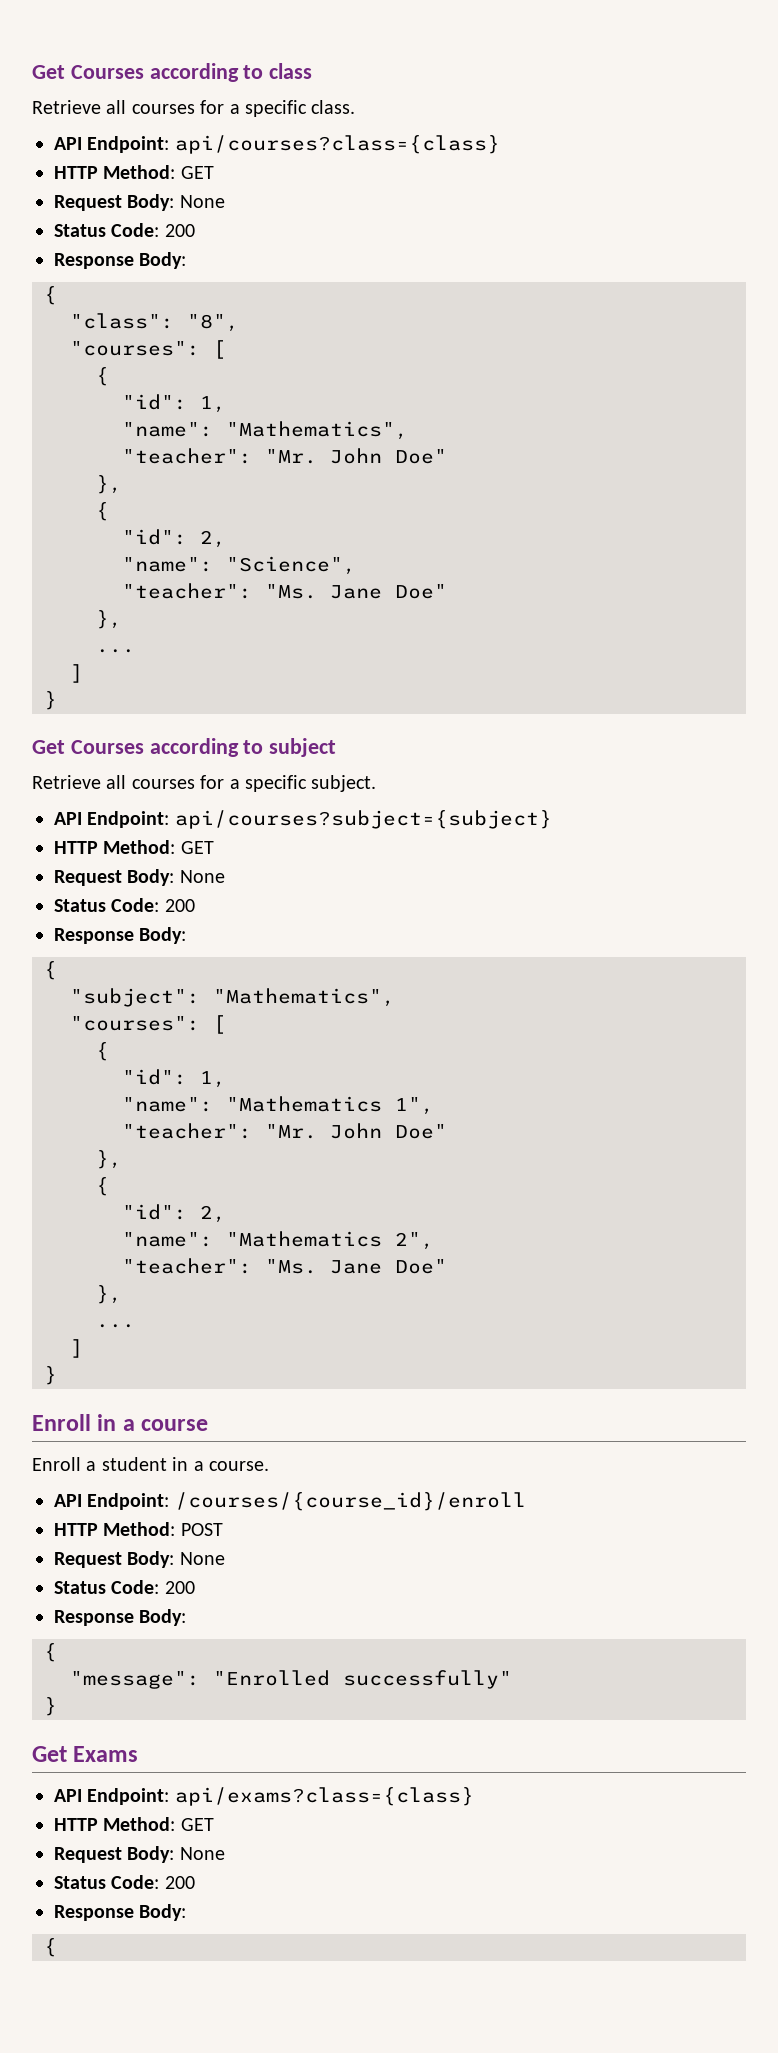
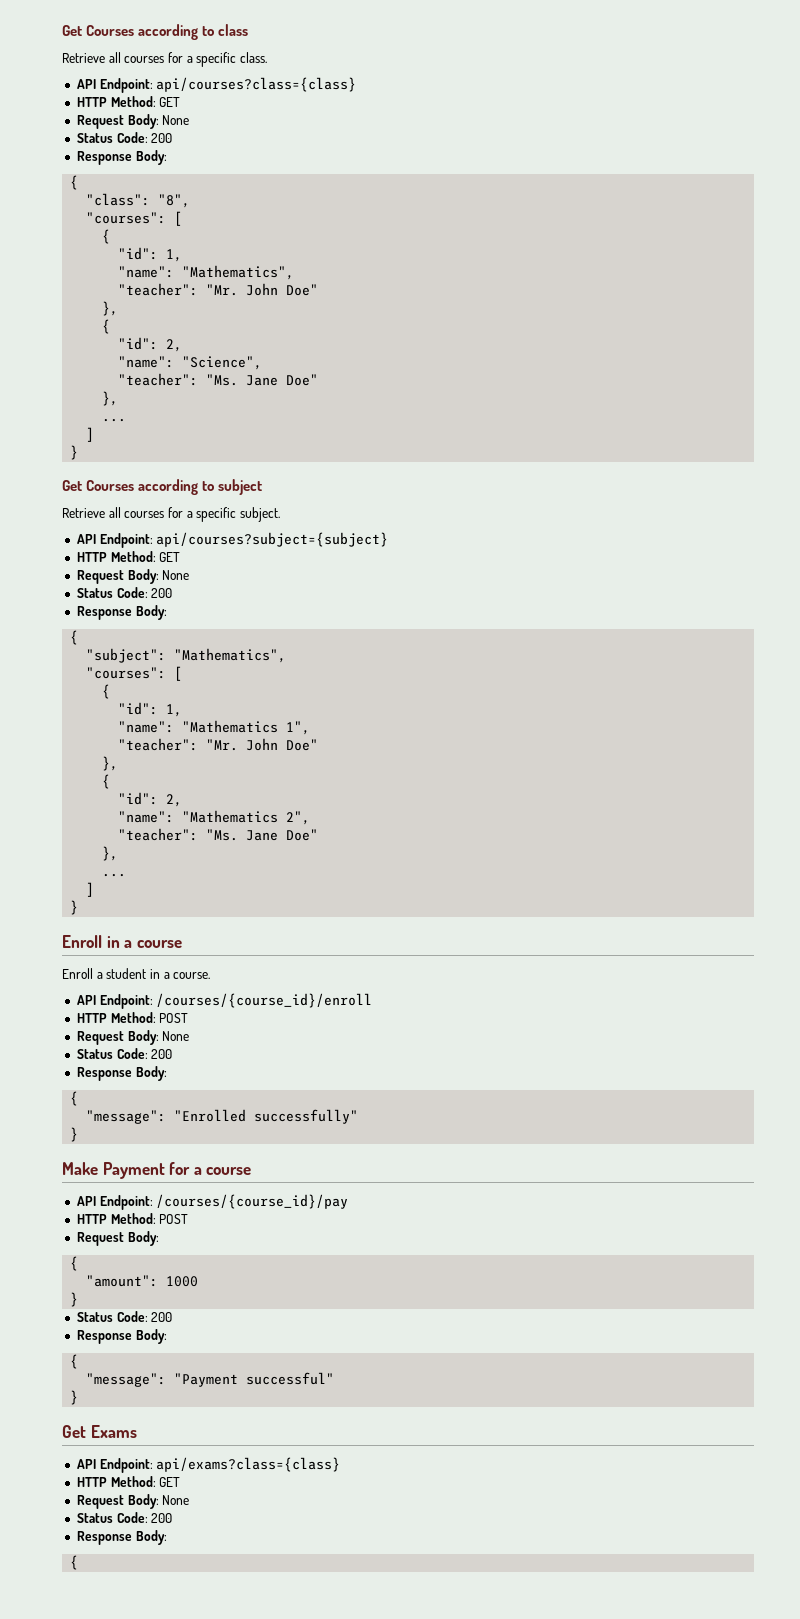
+ Make Payment for a course
+ API Endpoint: /courses/{course_id}/pay
+ HTTP Method: POST
+ Request Body:
+ {
+ "amount": 1000
+ }
+ Status Code: 200
+ Response Body:
+ {
+ "message": "Payment successful"
+ }

